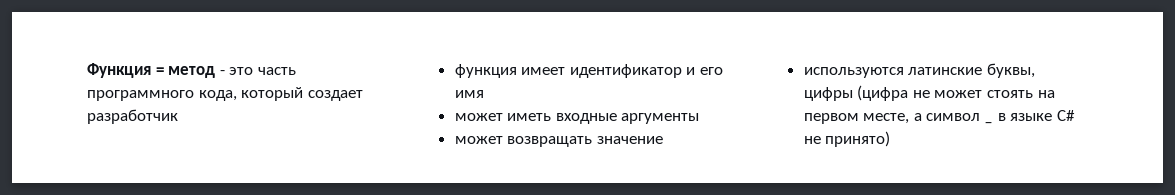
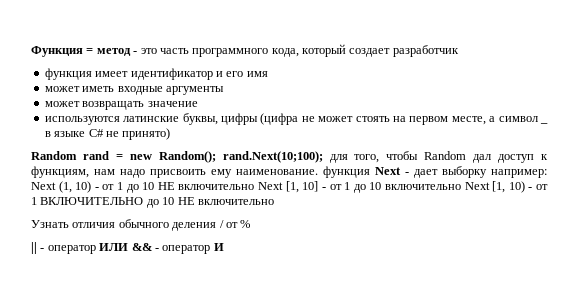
+ Random rand = new Random(); rand.Next(10;100); для того, чтобы Random дал доступ к функциям, нам надо присвоить ему наименование. функция Next - дает выборку например: Next (1, 10) - от 1 до 10 НЕ включительно Next [1, 10] - от 1 до 10 включительно Next [1, 10) - от 1 ВКЛЮЧИТЕЛЬНО до 10 НЕ включительно
+ Узнать отличия обычного деления / от %
+ || - оператор ИЛИ && - оператор И

